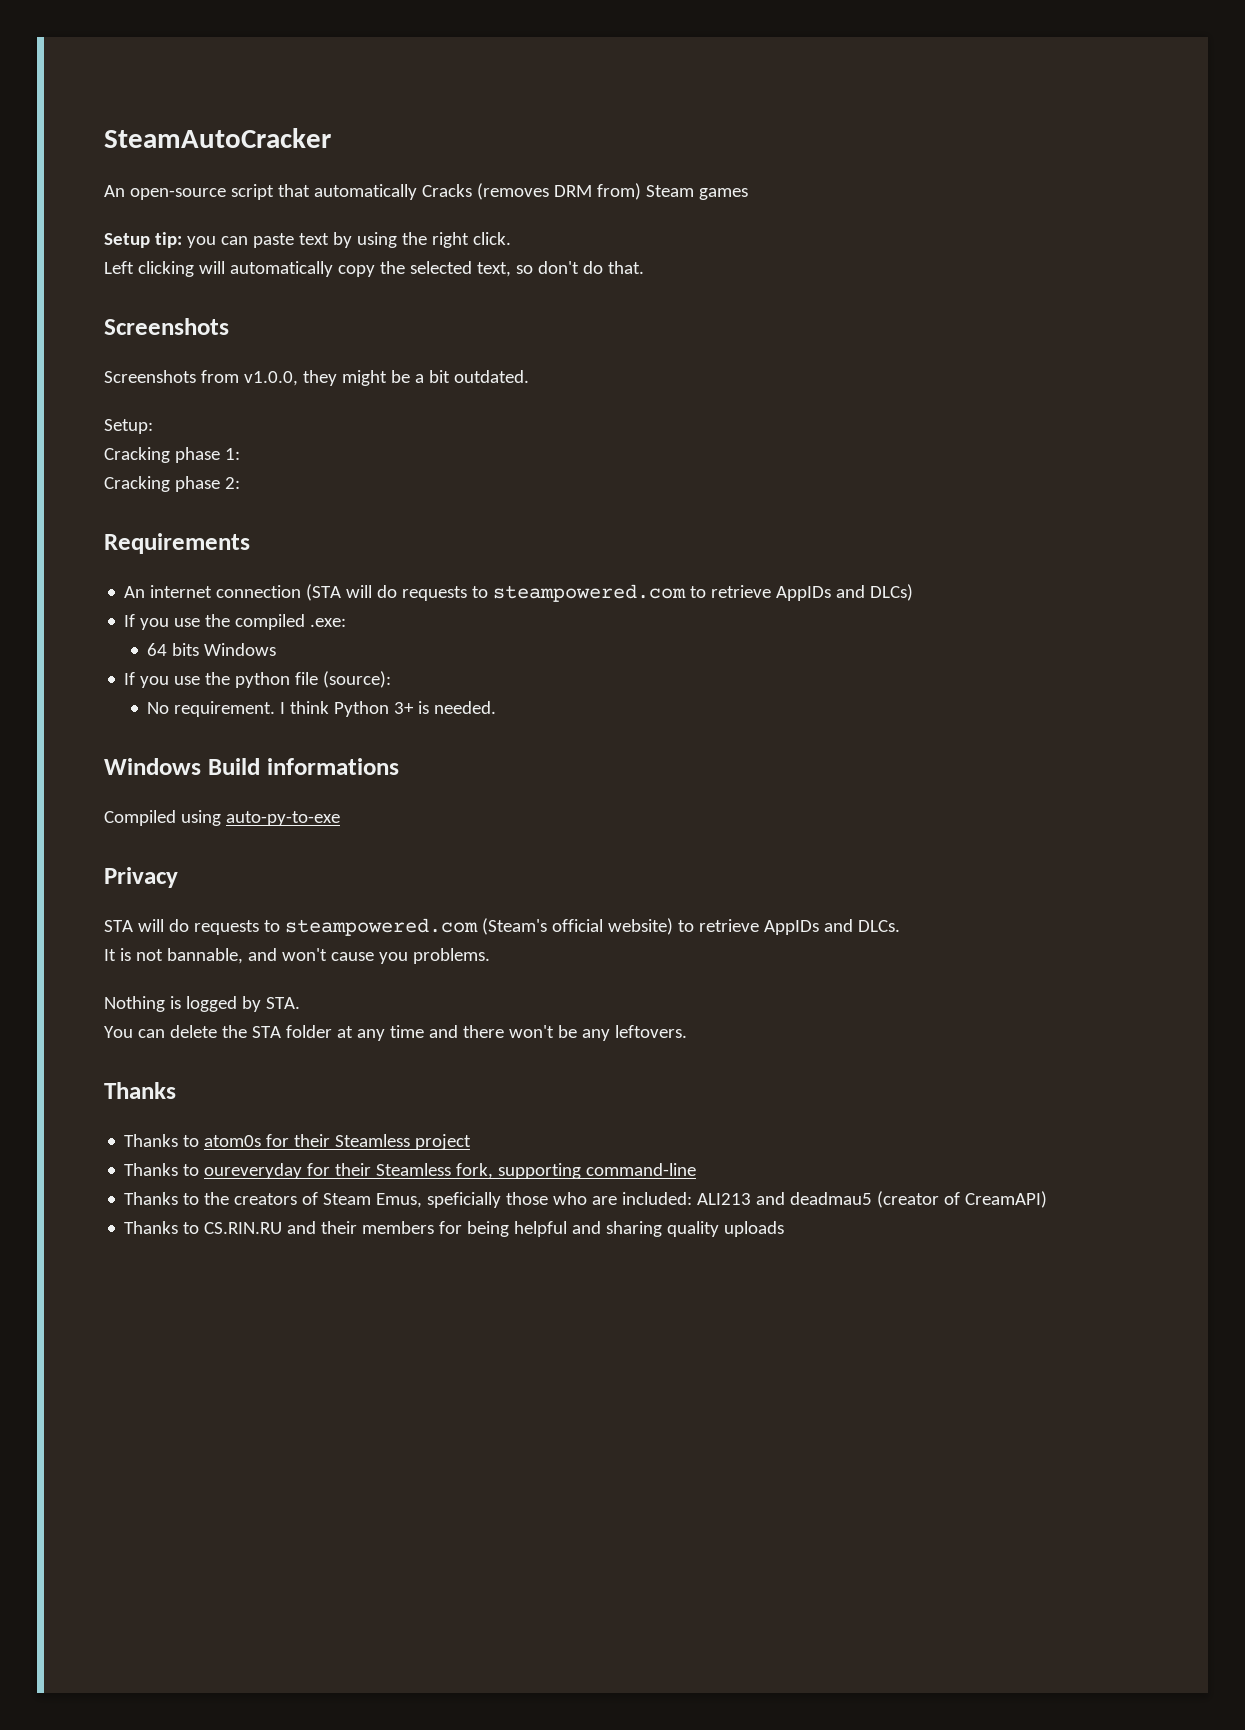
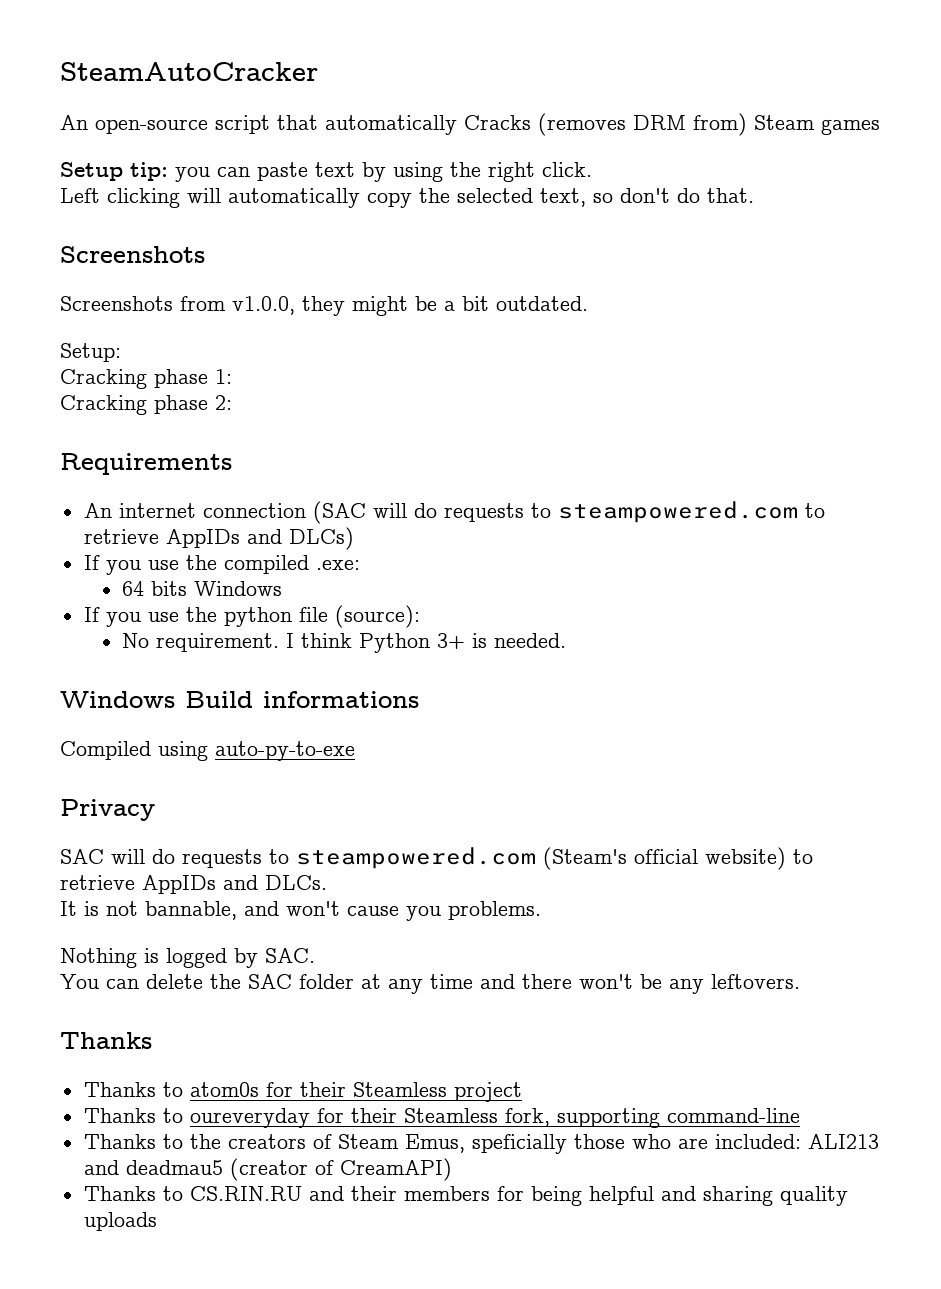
- An internet connection (STA will do requests to steampowered.com to retrieve AppIDs and DLCs)
+ An internet connection (SAC will do requests to steampowered.com to retrieve AppIDs and DLCs)
- STA will do requests to steampowered.com (Steam's official website) to retrieve AppIDs and DLCs.
+ SAC will do requests to steampowered.com (Steam's official website) to retrieve AppIDs and DLCs.
- Nothing is logged by STA.
+ Nothing is logged by SAC.
- You can delete the STA folder at any time and there won't be any leftovers.
+ You can delete the SAC folder at any time and there won't be any leftovers.

